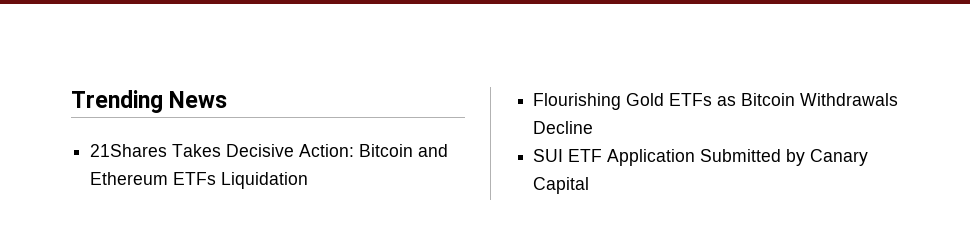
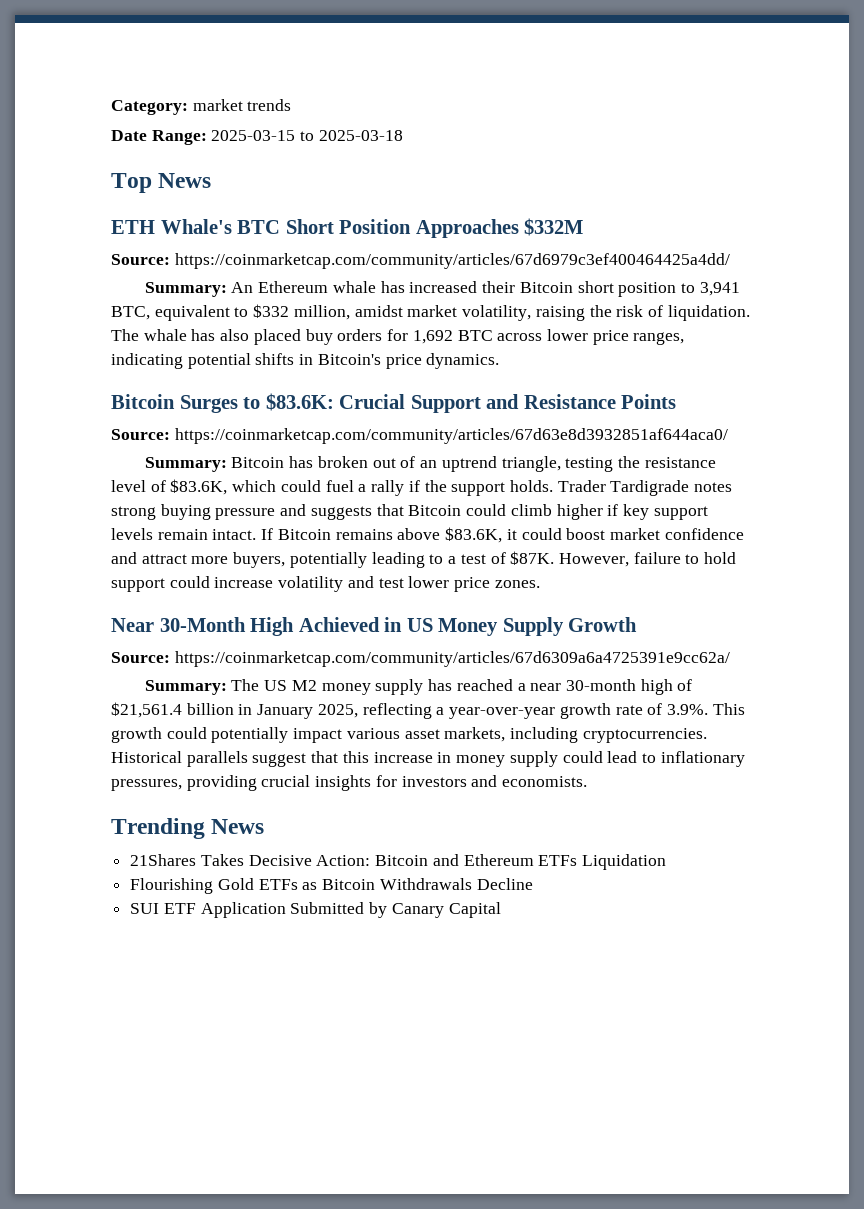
+ Category: market trends
+ Date Range: 2025-03-15 to 2025-03-18
+ Top News
+ ETH Whale's BTC Short Position Approaches $332M
+ Source: https://coinmarketcap.com/community/articles/67d6979c3ef400464425a4dd/
+ Summary: An Ethereum whale has increased their Bitcoin short position to 3,941 BTC, equivalent to $332 million, amidst market volatility, raising the risk of liquidation. The whale has also placed buy orders for 1,692 BTC across lower price ranges, indicating potential shifts in Bitcoin's price dynamics.
+ Bitcoin Surges to $83.6K: Crucial Support and Resistance Points
+ Source: https://coinmarketcap.com/community/articles/67d63e8d3932851af644aca0/
+ Summary: Bitcoin has broken out of an uptrend triangle, testing the resistance level of $83.6K, which could fuel a rally if the support holds. Trader Tardigrade notes strong buying pressure and suggests that Bitcoin could climb higher if key support levels remain intact. If Bitcoin remains above $83.6K, it could boost market confidence and attract more buyers, potentially leading to a test of $87K. However, failure to hold support could increase volatility and test lower price zones.
+ Near 30-Month High Achieved in US Money Supply Growth
+ Source: https://coinmarketcap.com/community/articles/67d6309a6a4725391e9cc62a/
+ Summary: The US M2 money supply has reached a near 30-month high of $21,561.4 billion in January 2025, reflecting a year-over-year growth rate of 3.9%. This growth could potentially impact various asset markets, including cryptocurrencies. Historical parallels suggest that this increase in money supply could lead to inflationary pressures, providing crucial insights for investors and economists.

